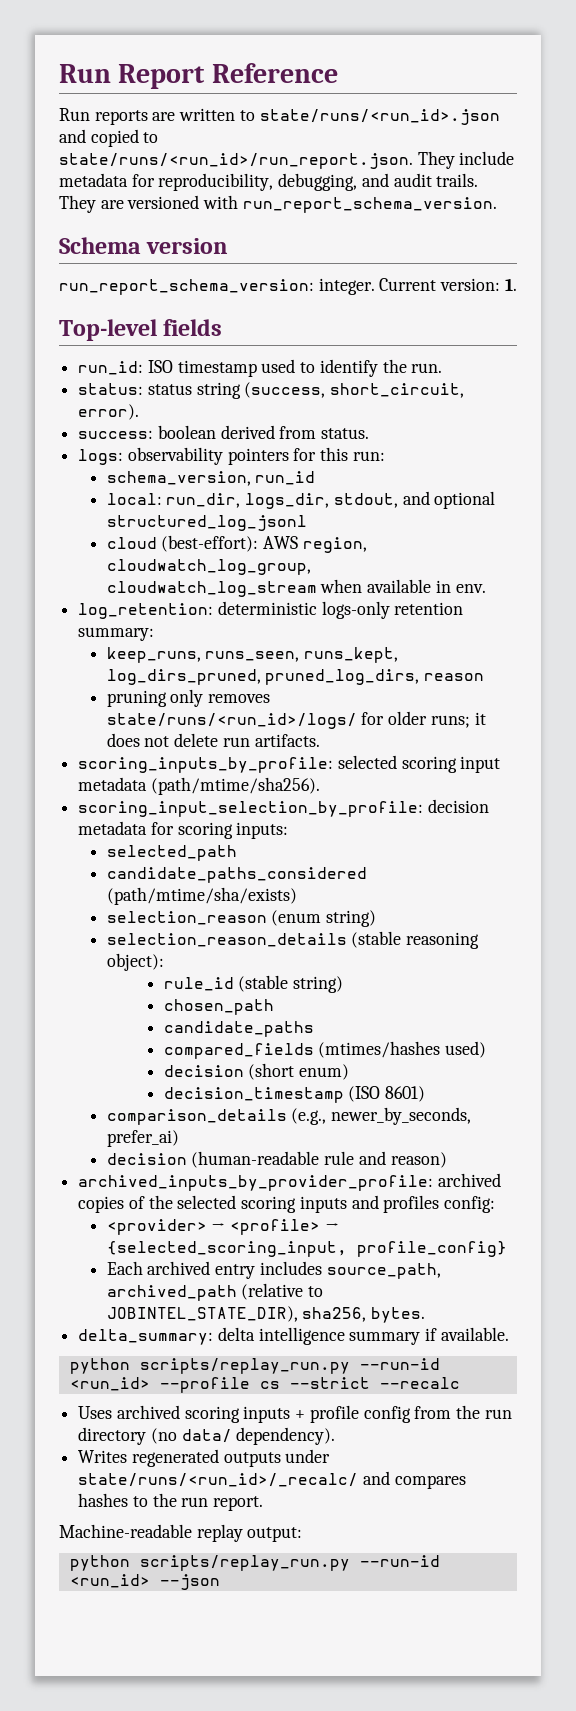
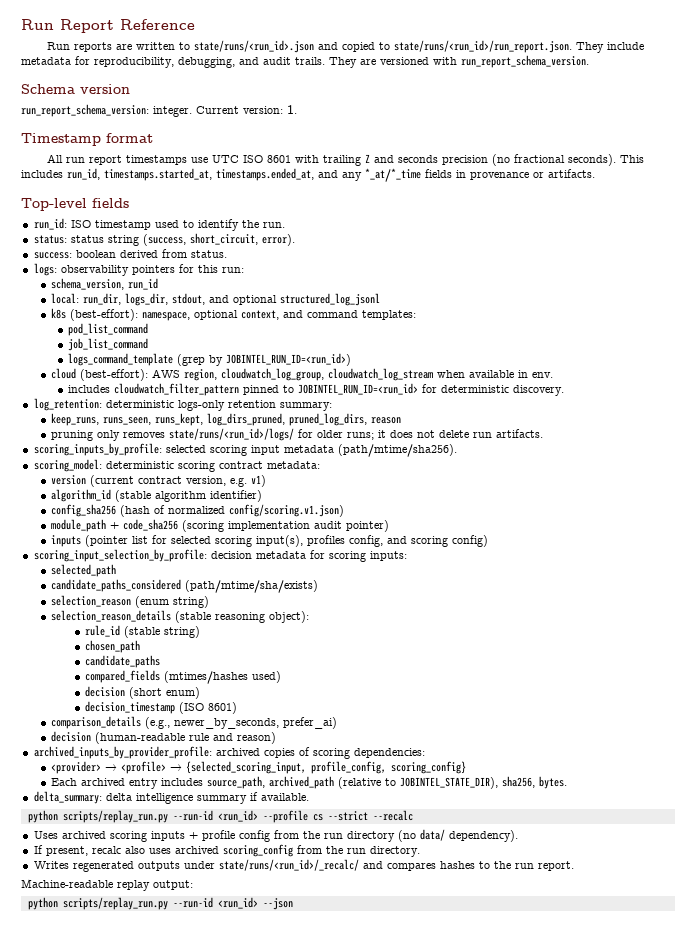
+ Timestamp format
+ All run report timestamps use UTC ISO 8601 with trailing Z and seconds precision (no fractional seconds). This includes run_id, timestamps.started_at, timestamps.ended_at, and any *_at/*_time fields in provenance or artifacts.
+ k8s (best-effort): namespace, optional context, and command templates:
+ pod_list_command
+ job_list_command
+ logs_command_template (grep by JOBINTEL_RUN_ID=<run_id>)
+ includes cloudwatch_filter_pattern pinned to JOBINTEL_RUN_ID=<run_id> for deterministic discovery.
+ scoring_model: deterministic scoring contract metadata:
+ version (current contract version, e.g. v1)
+ algorithm_id (stable algorithm identifier)
+ config_sha256 (hash of normalized config/scoring.v1.json)
+ module_path + code_sha256 (scoring implementation audit pointer)
+ inputs (pointer list for selected scoring input(s), profiles config, and scoring config)
- archived_inputs_by_provider_profile: archived copies of the selected scoring inputs and profiles config:
+ archived_inputs_by_provider_profile: archived copies of scoring dependencies:
- <provider> → <profile> → {selected_scoring_input, profile_config}
+ <provider> → <profile> → {selected_scoring_input, profile_config, scoring_config}
+ If present, recalc also uses archived scoring_config from the run directory.

